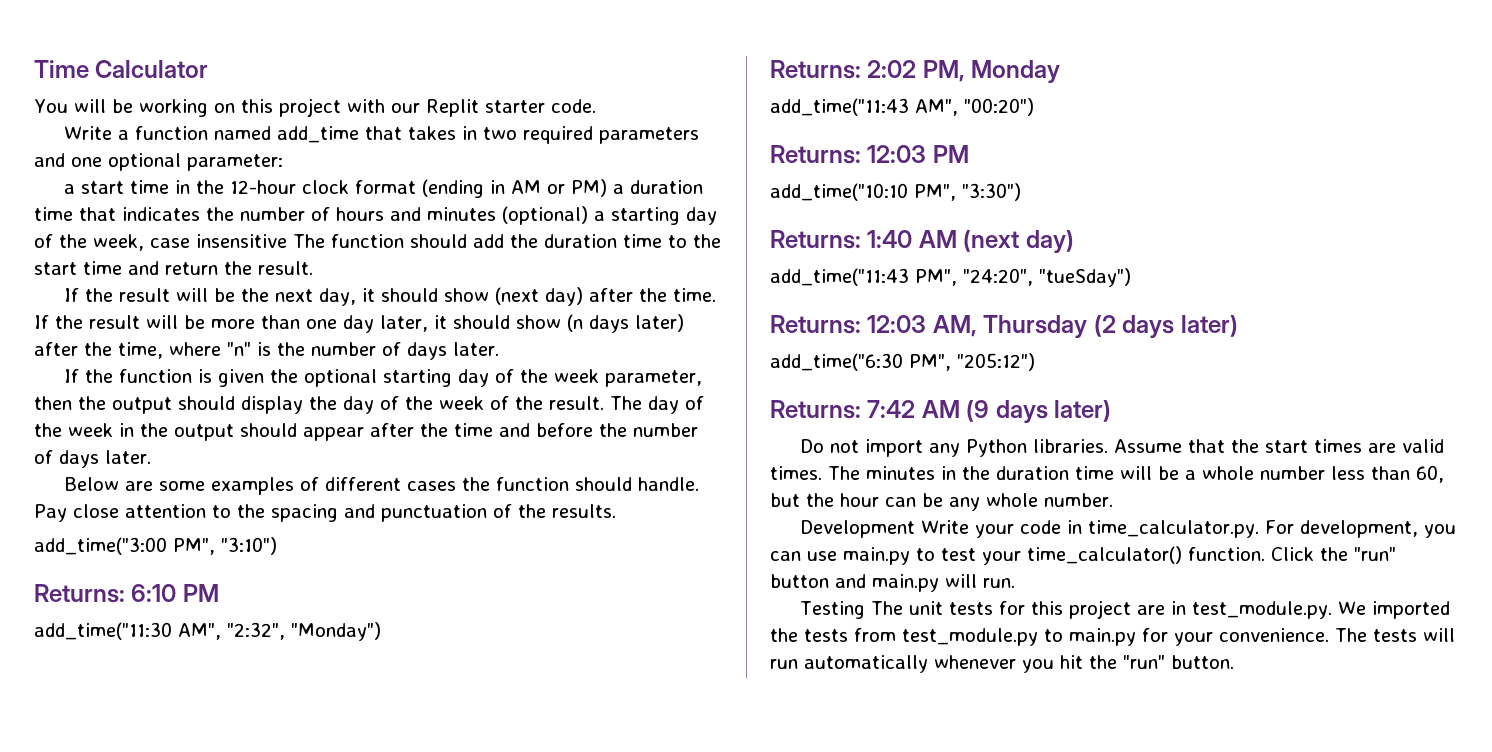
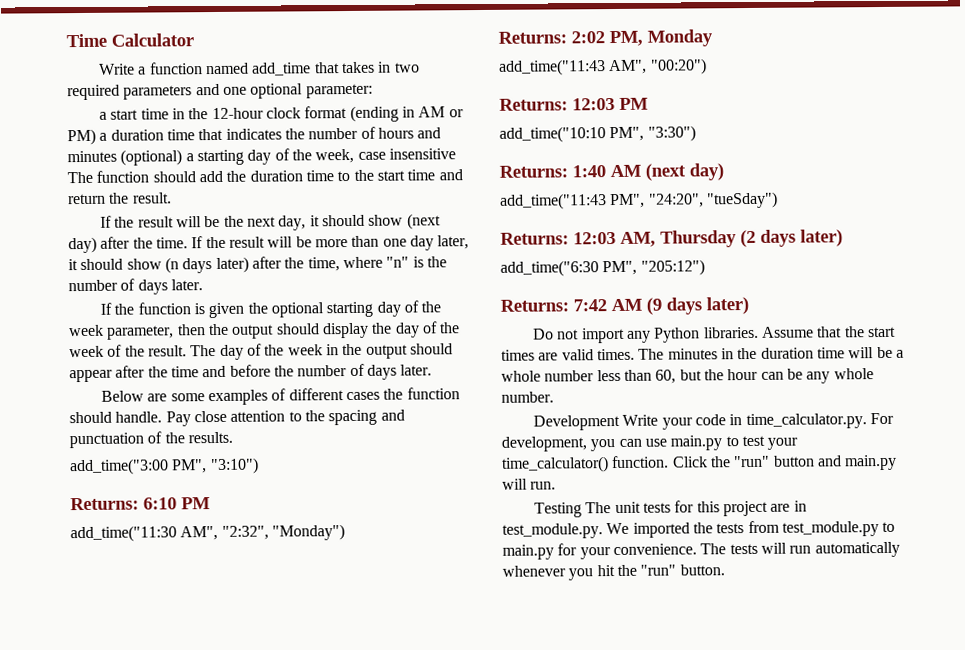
- You will be working on this project with our Replit starter code.

